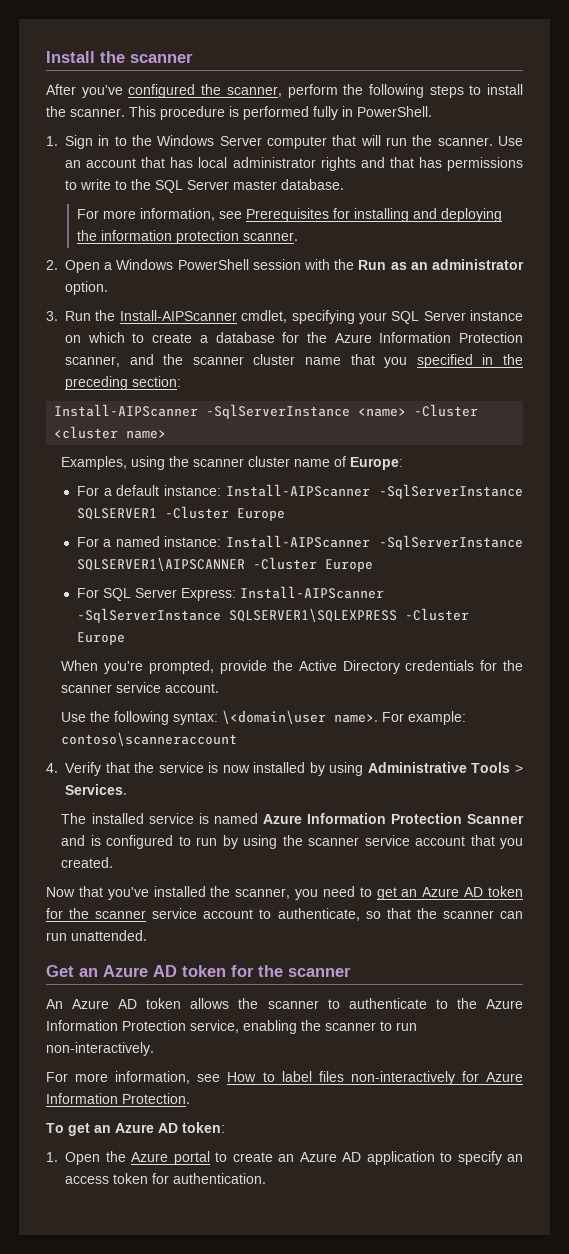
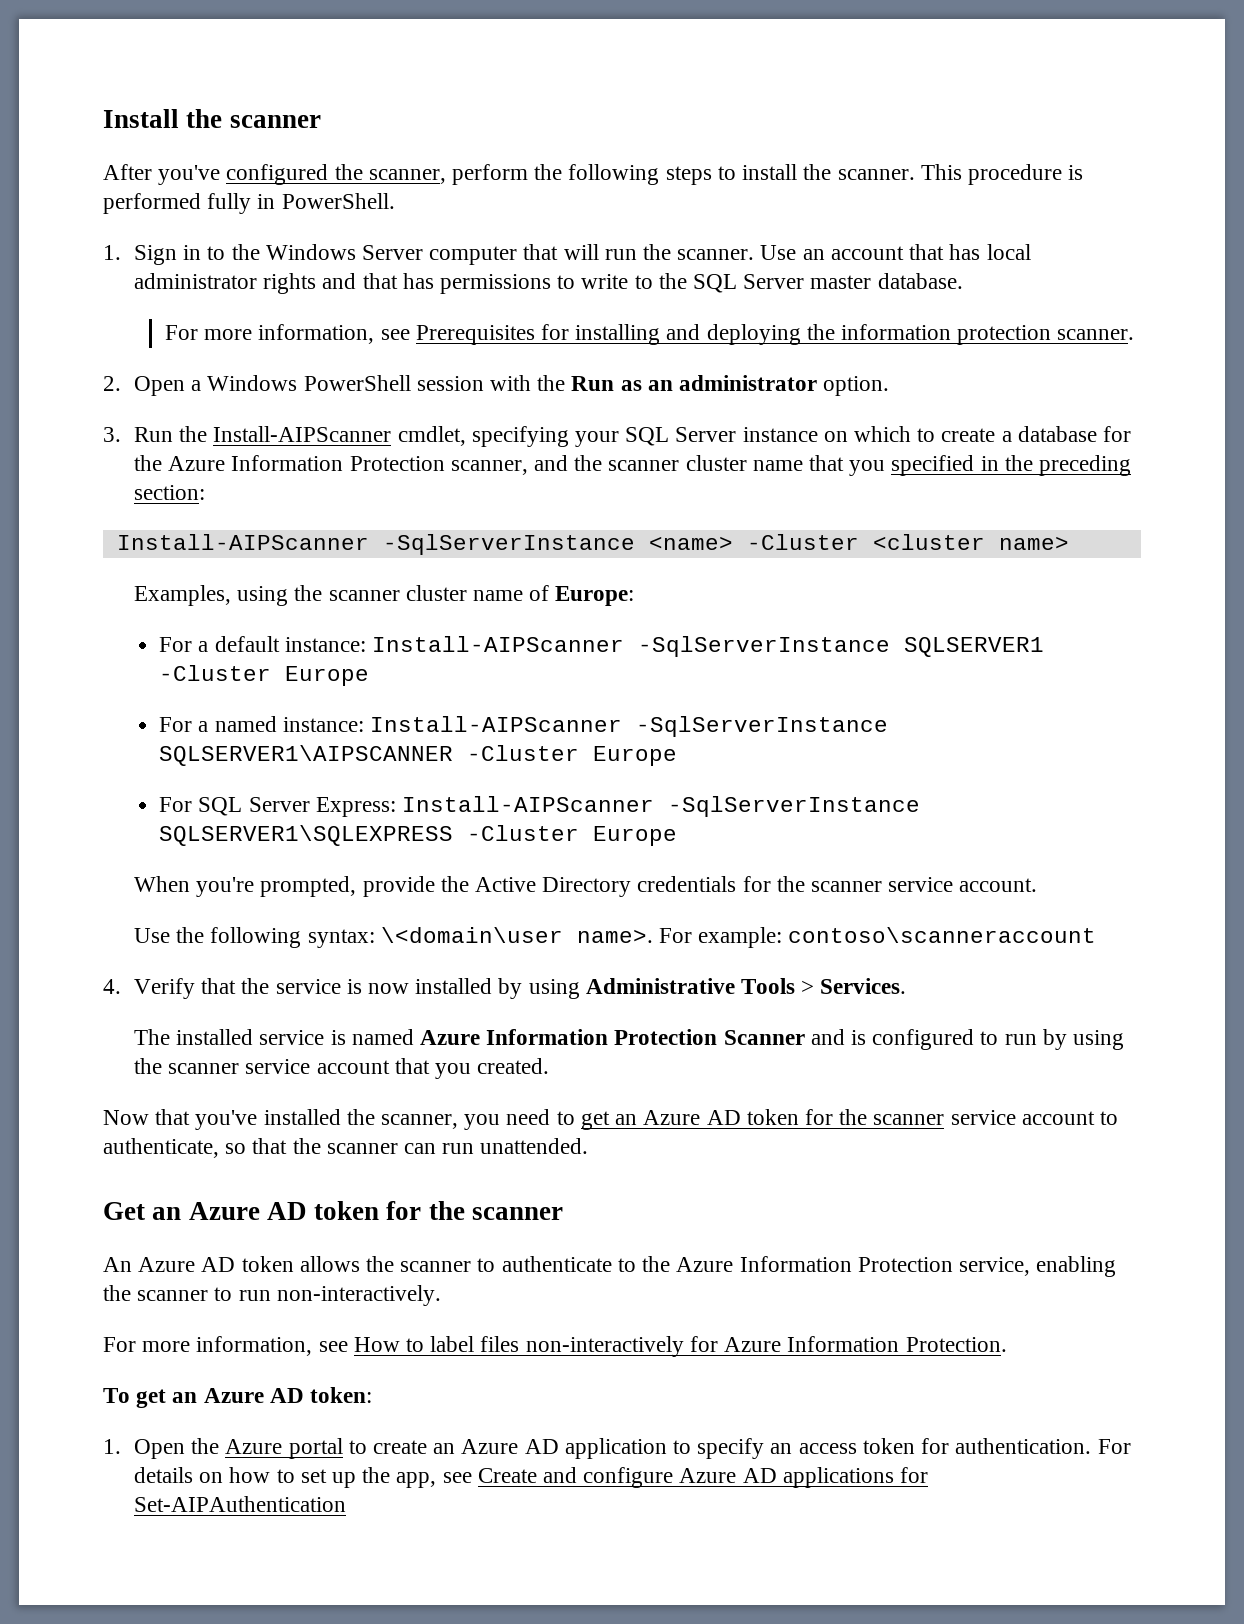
+ For details on how to set up the app, see Create and configure Azure AD applications for Set-AIPAuthentication

